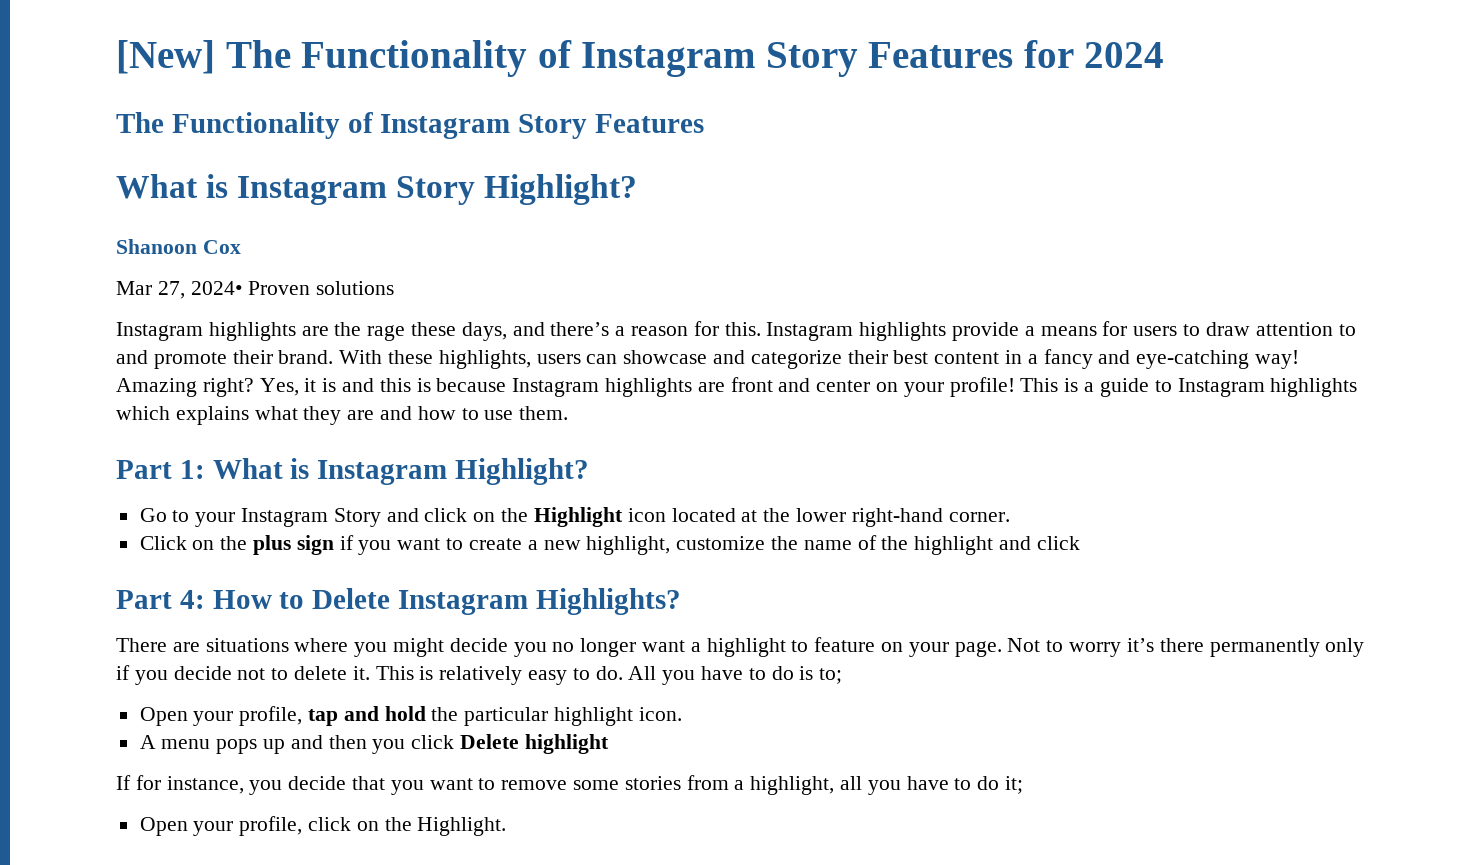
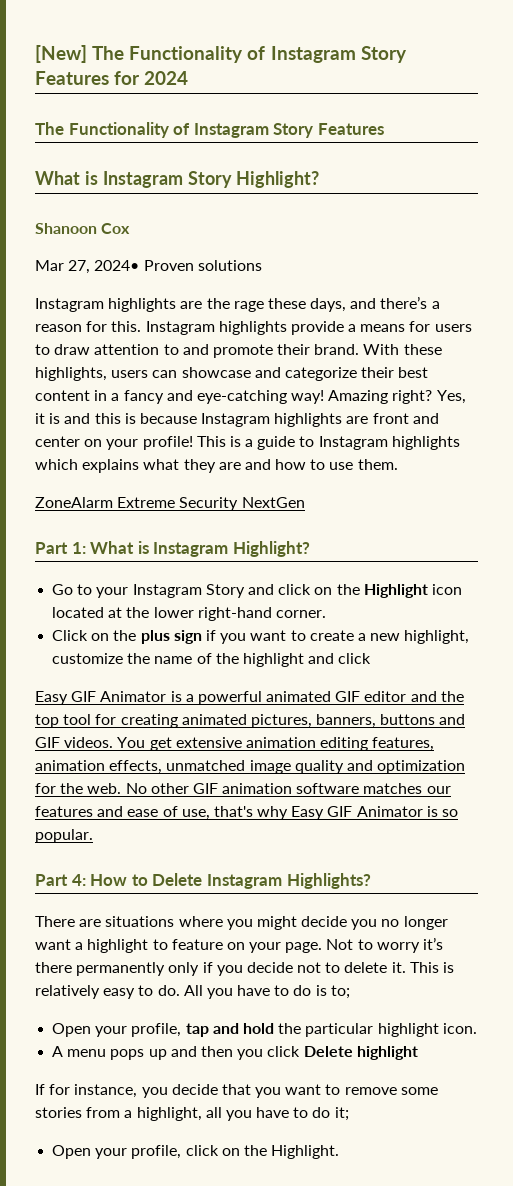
+ ZoneAlarm Extreme Security NextGen
+ Easy GIF Animator is a powerful animated GIF editor and the top tool for creating animated pictures, banners, buttons and GIF videos. You get extensive animation editing features, animation effects, unmatched image quality and optimization for the web. No other GIF animation software matches our features and ease of use, that's why Easy GIF Animator is so popular.

